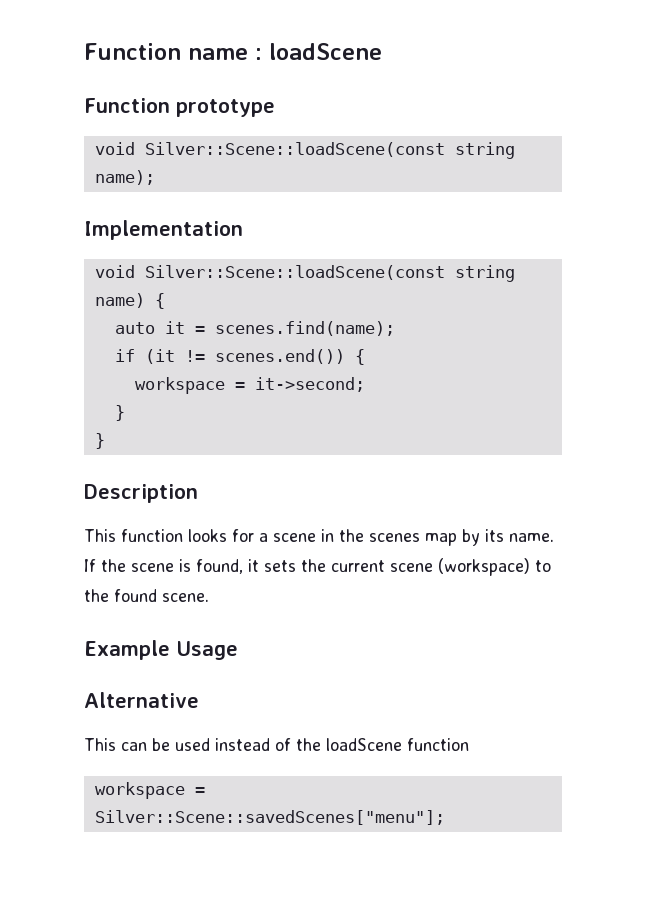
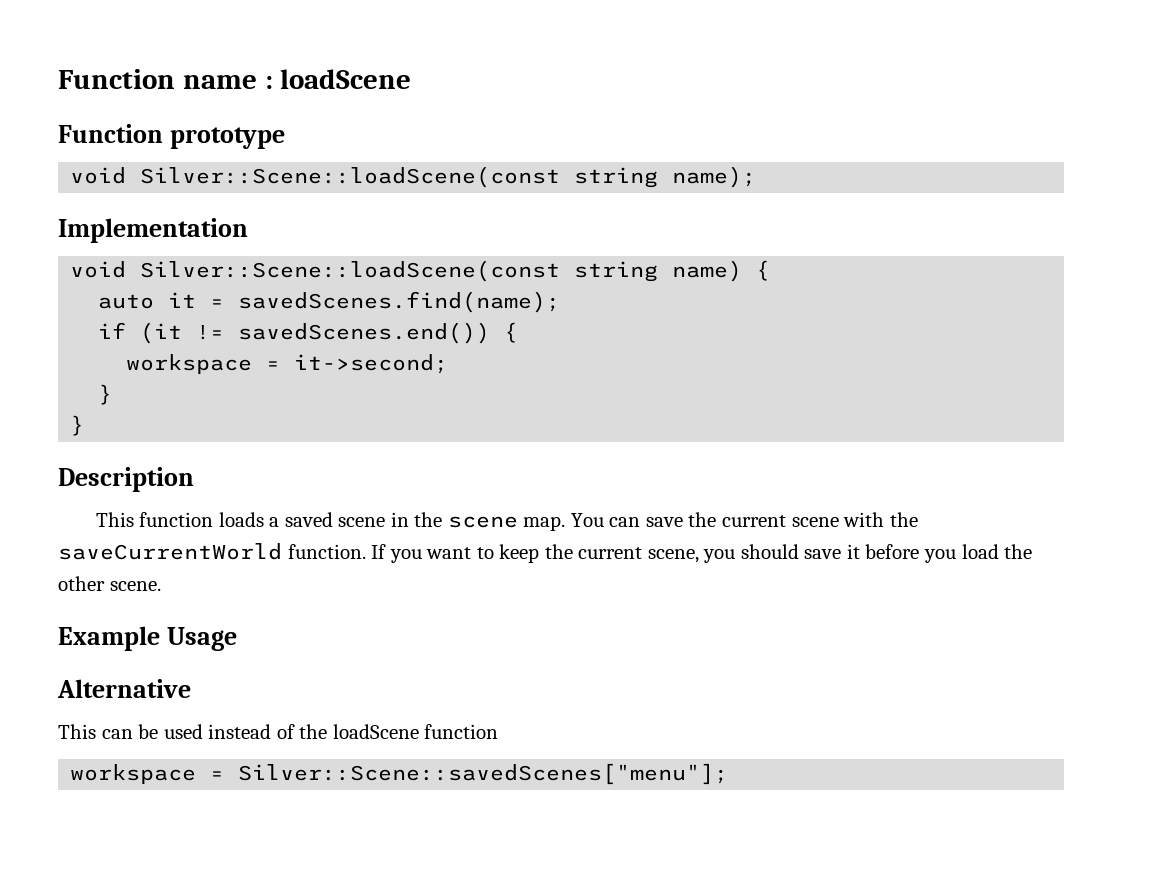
- auto it = scenes.find(name);
+ auto it = savedScenes.find(name);
- if (it != scenes.end()) {
+ if (it != savedScenes.end()) {
- This function looks for a scene in the scenes map by its name. If the scene is found, it sets the current scene (workspace) to the found scene.
+ This function loads a saved scene in the scene map. You can save the current scene with the saveCurrentWorld function. If you want to keep the current scene, you should save it before you load the other scene.

